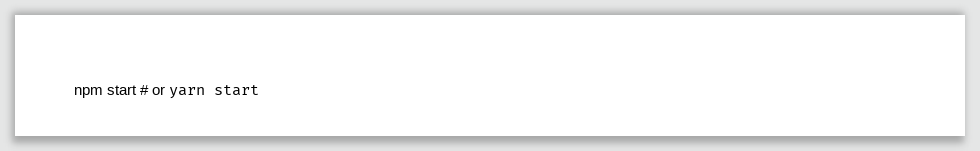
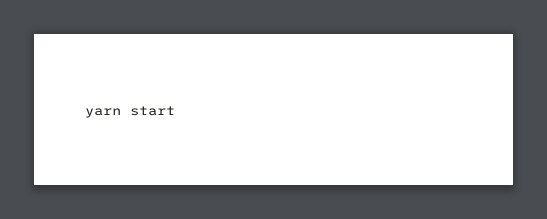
- npm start # or yarn start
+ yarn start

